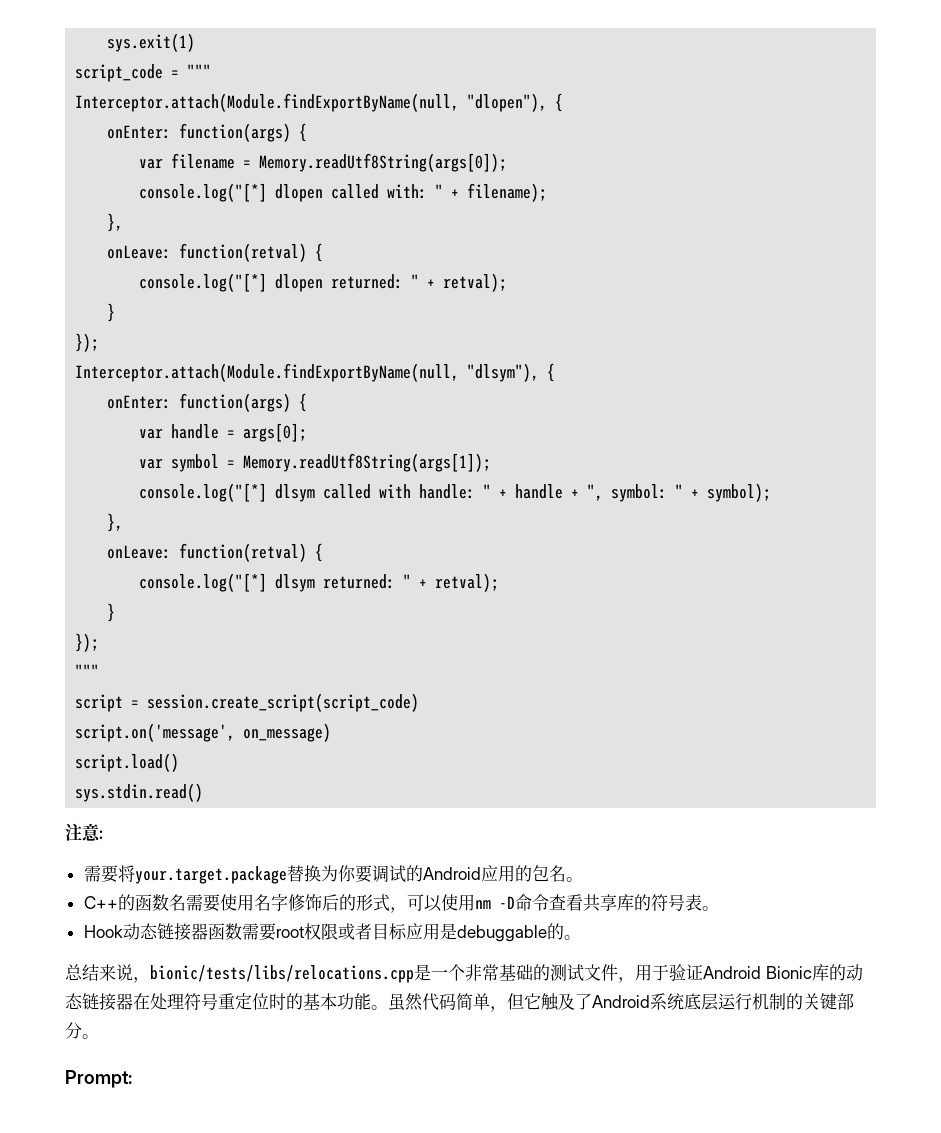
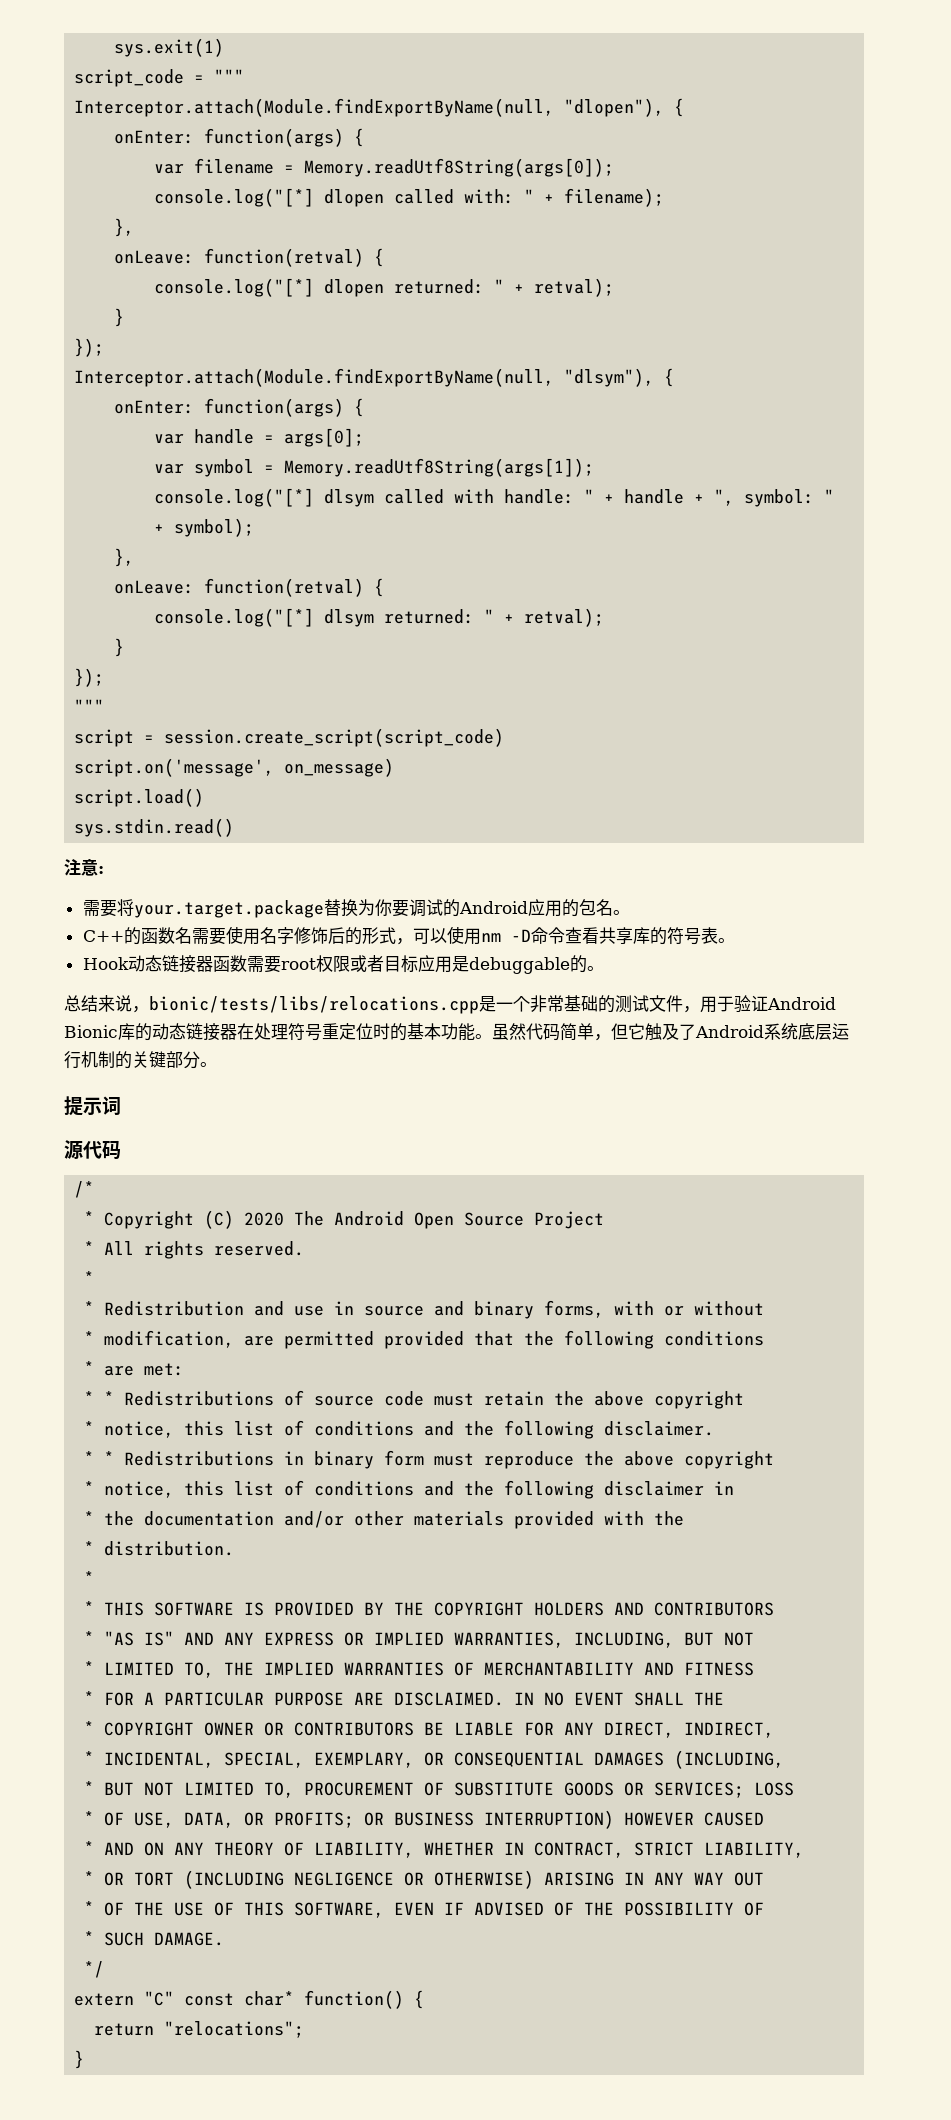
- Prompt:
+ 提示词
+ 源代码
+ /*
+ * Copyright (C) 2020 The Android Open Source Project
+ * All rights reserved.
+ *
+ * Redistribution and use in source and binary forms, with or without
+ * modification, are permitted provided that the following conditions
+ * are met:
+ * * Redistributions of source code must retain the above copyright
+ * notice, this list of conditions and the following disclaimer.
+ * * Redistributions in binary form must reproduce the above copyright
+ * notice, this list of conditions and the following disclaimer in
+ * the documentation and/or other materials provided with the
+ * distribution.
+ *
+ * THIS SOFTWARE IS PROVIDED BY THE COPYRIGHT HOLDERS AND CONTRIBUTORS
+ * "AS IS" AND ANY EXPRESS OR IMPLIED WARRANTIES, INCLUDING, BUT NOT
+ * LIMITED TO, THE IMPLIED WARRANTIES OF MERCHANTABILITY AND FITNESS
+ * FOR A PARTICULAR PURPOSE ARE DISCLAIMED. IN NO EVENT SHALL THE
+ * COPYRIGHT OWNER OR CONTRIBUTORS BE LIABLE FOR ANY DIRECT, INDIRECT,
+ * INCIDENTAL, SPECIAL, EXEMPLARY, OR CONSEQUENTIAL DAMAGES (INCLUDING,
+ * BUT NOT LIMITED TO, PROCUREMENT OF SUBSTITUTE GOODS OR SERVICES; LOSS
+ * OF USE, DATA, OR PROFITS; OR BUSINESS INTERRUPTION) HOWEVER CAUSED
+ * AND ON ANY THEORY OF LIABILITY, WHETHER IN CONTRACT, STRICT LIABILITY,
+ * OR TORT (INCLUDING NEGLIGENCE OR OTHERWISE) ARISING IN ANY WAY OUT
+ * OF THE USE OF THIS SOFTWARE, EVEN IF ADVISED OF THE POSSIBILITY OF
+ * SUCH DAMAGE.
+ */
+ extern "C" const char* function() {
+ return "relocations";
+ }

